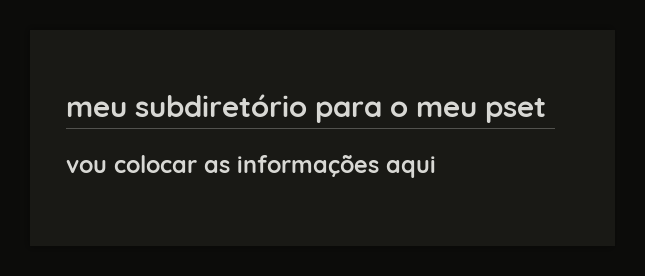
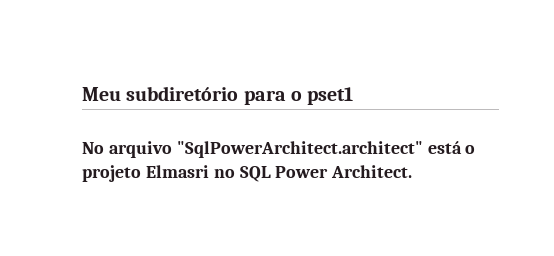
- meu subdiretório para o meu pset
- vou colocar as informações aqui
+ Meu subdiretório para o pset1
+ No arquivo "SqlPowerArchitect.architect" está o projeto Elmasri no SQL Power Architect.

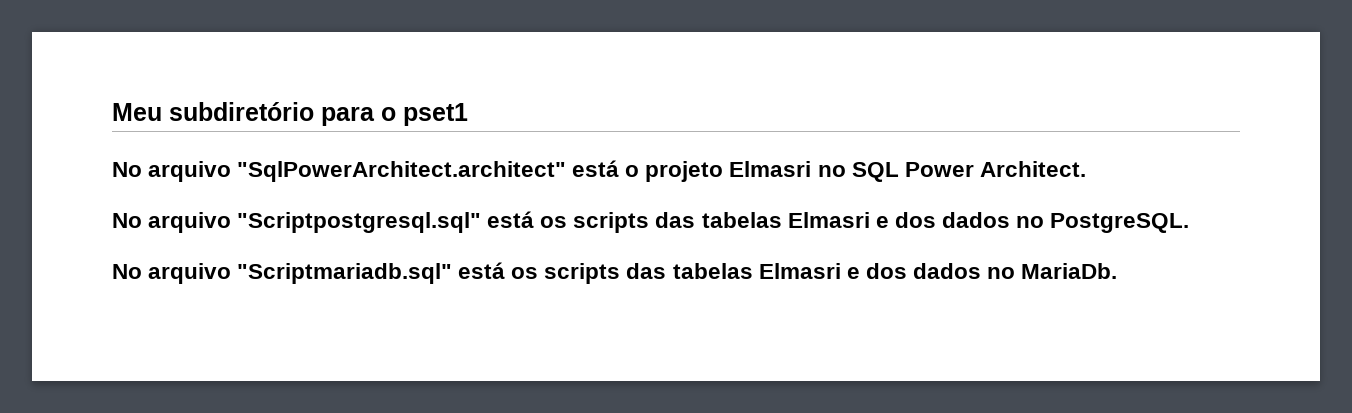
+ No arquivo "Scriptpostgresql.sql" está os scripts das tabelas Elmasri e dos dados no PostgreSQL.
+ No arquivo "Scriptmariadb.sql" está os scripts das tabelas Elmasri e dos dados no MariaDb.

